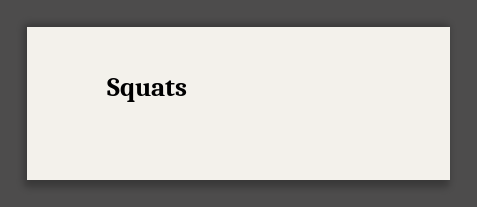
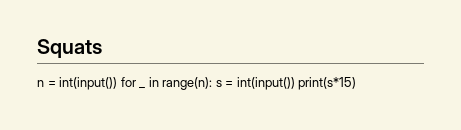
+ n = int(input()) for _ in range(n): s = int(input()) print(s*15)

